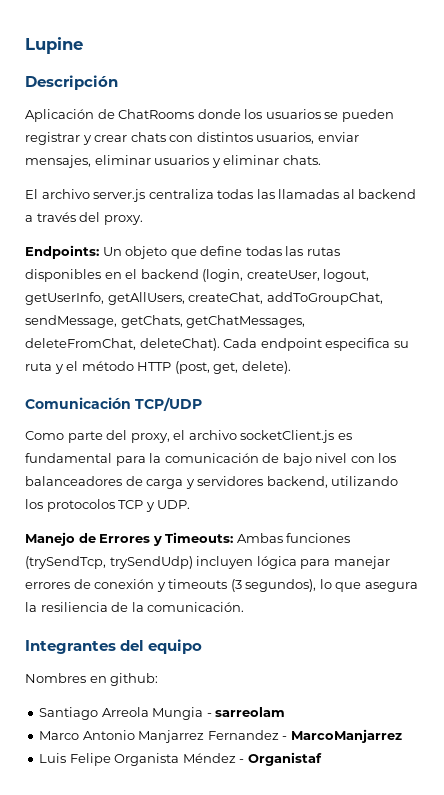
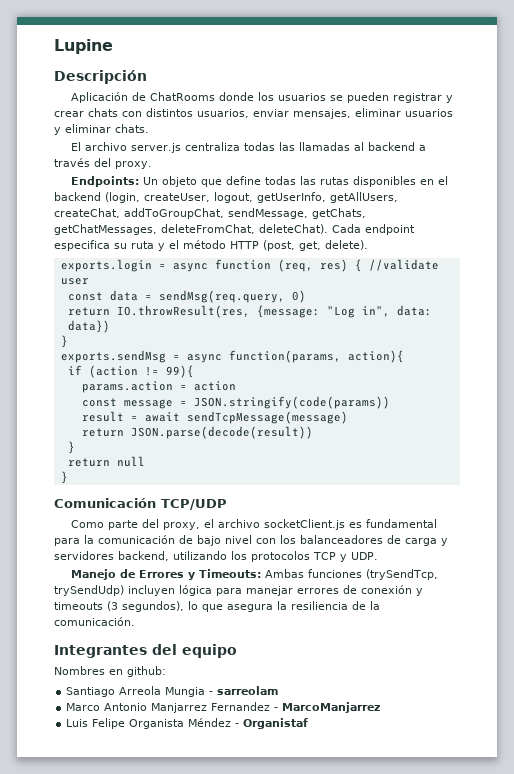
+ exports.login = async function (req, res) { //validate user
+ const data = sendMsg(req.query, 0)
+ return IO.throwResult(res, {message: "Log in", data: data})
+ }
+ exports.sendMsg = async function(params, action){
+ if (action != 99){
+ params.action = action
+ const message = JSON.stringify(code(params))
+ result = await sendTcpMessage(message)
+ return JSON.parse(decode(result))
+ }
+ return null
+ }

